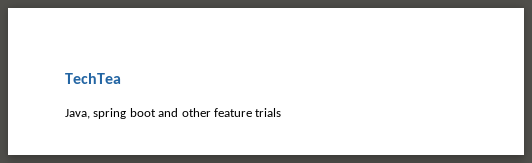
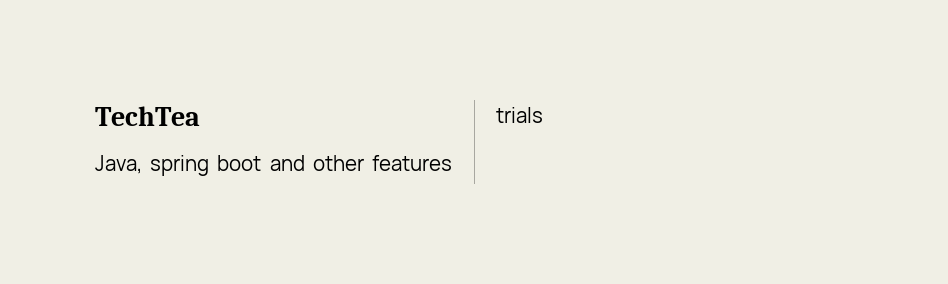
- Java, spring boot and other feature trials
+ Java, spring boot and other features trials

